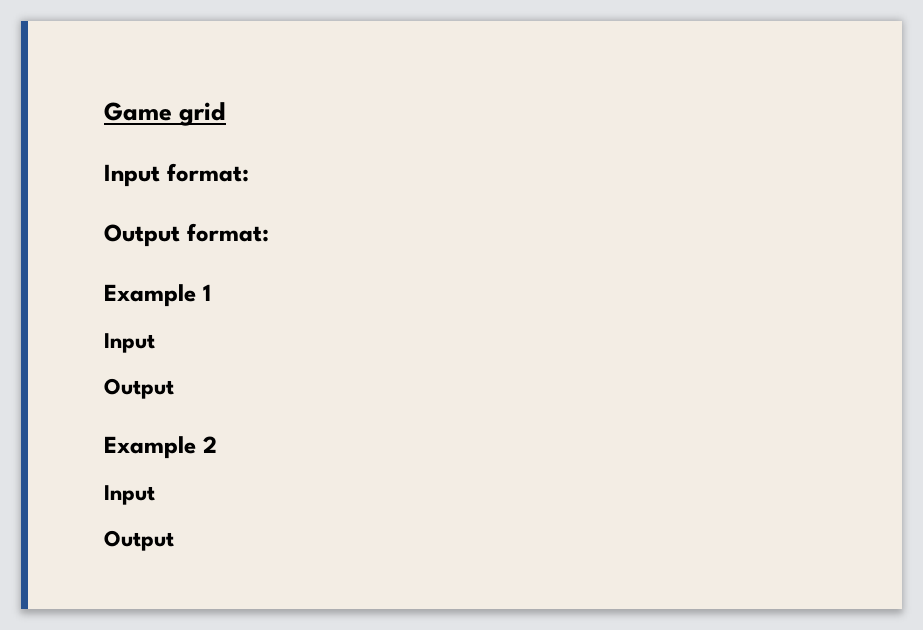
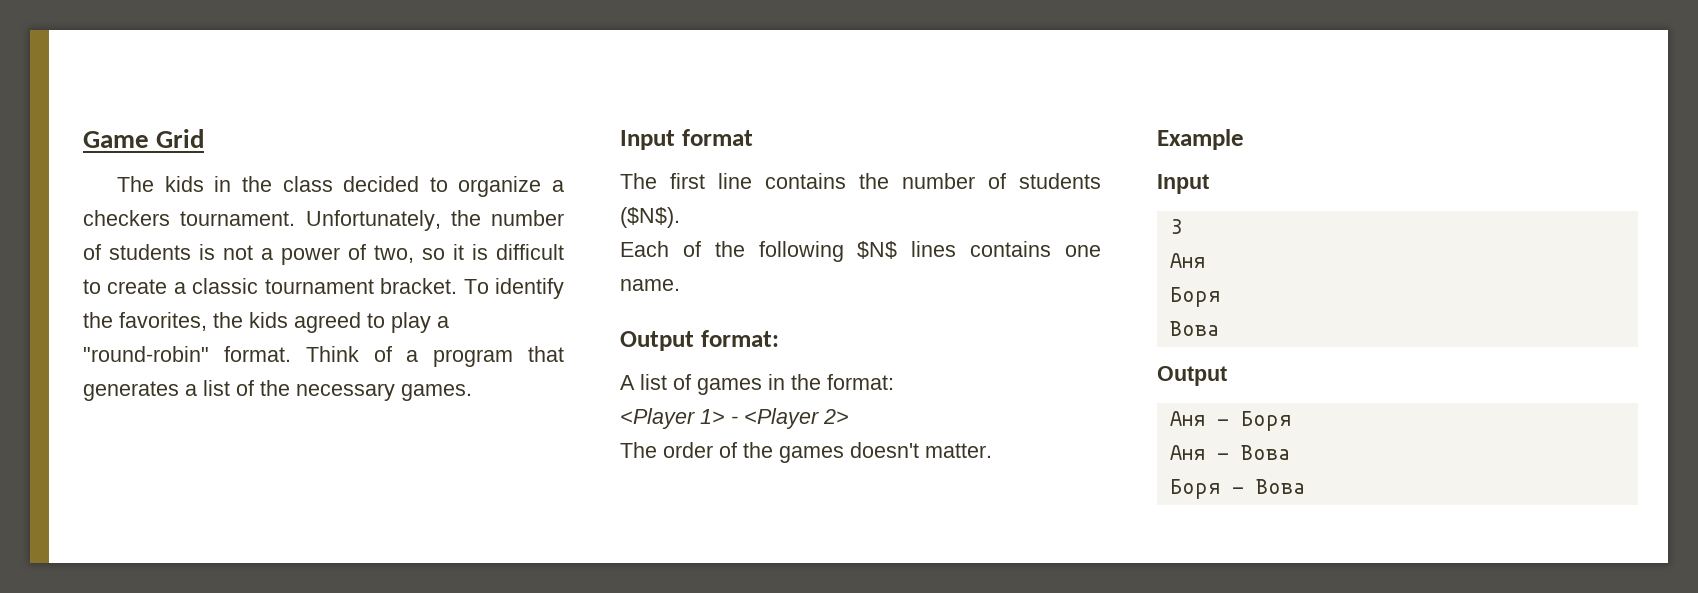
- Game grid
- Input format:
+ Game Grid
+ The kids in the class decided to organize a checkers tournament. Unfortunately, the number of students is not a power of two, so it is difficult to create a classic tournament bracket. To identify the favorites, the kids agreed to play a "round-robin" format. Think of a program that generates a list of the necessary games.
+ Input format
+ The first line contains the number of students ($N$).
+ Each of the following $N$ lines contains one name.
  Output format:
- Example 1
+ A list of games in the format:
+ <Player 1> - <Player 2>
+ The order of the games doesn't matter.
+ Example
  Input
+ 3
+ Аня
+ Боря
+ Вова
  Output
- Example 2
- Input
- Output
+ Аня - Боря
+ Аня - Вова
+ Боря - Вова

